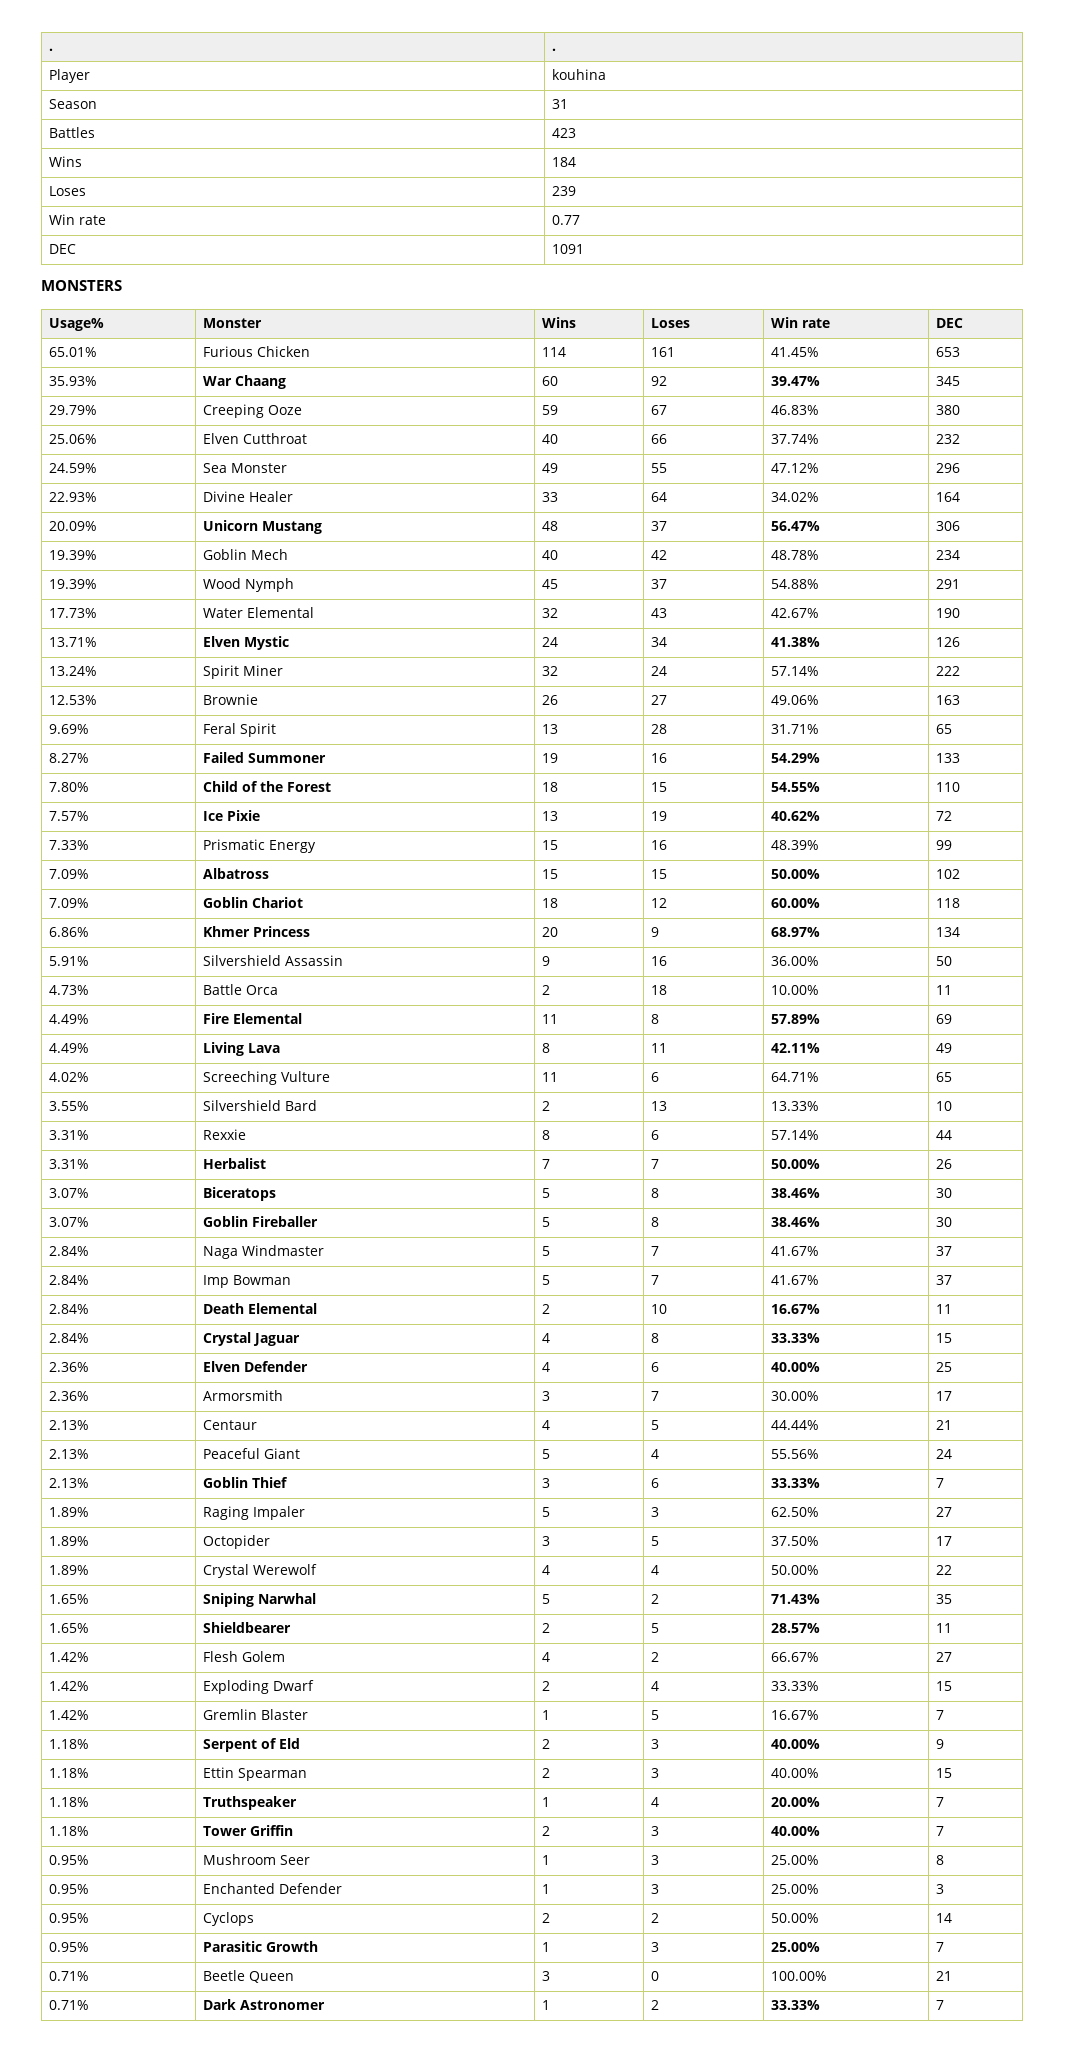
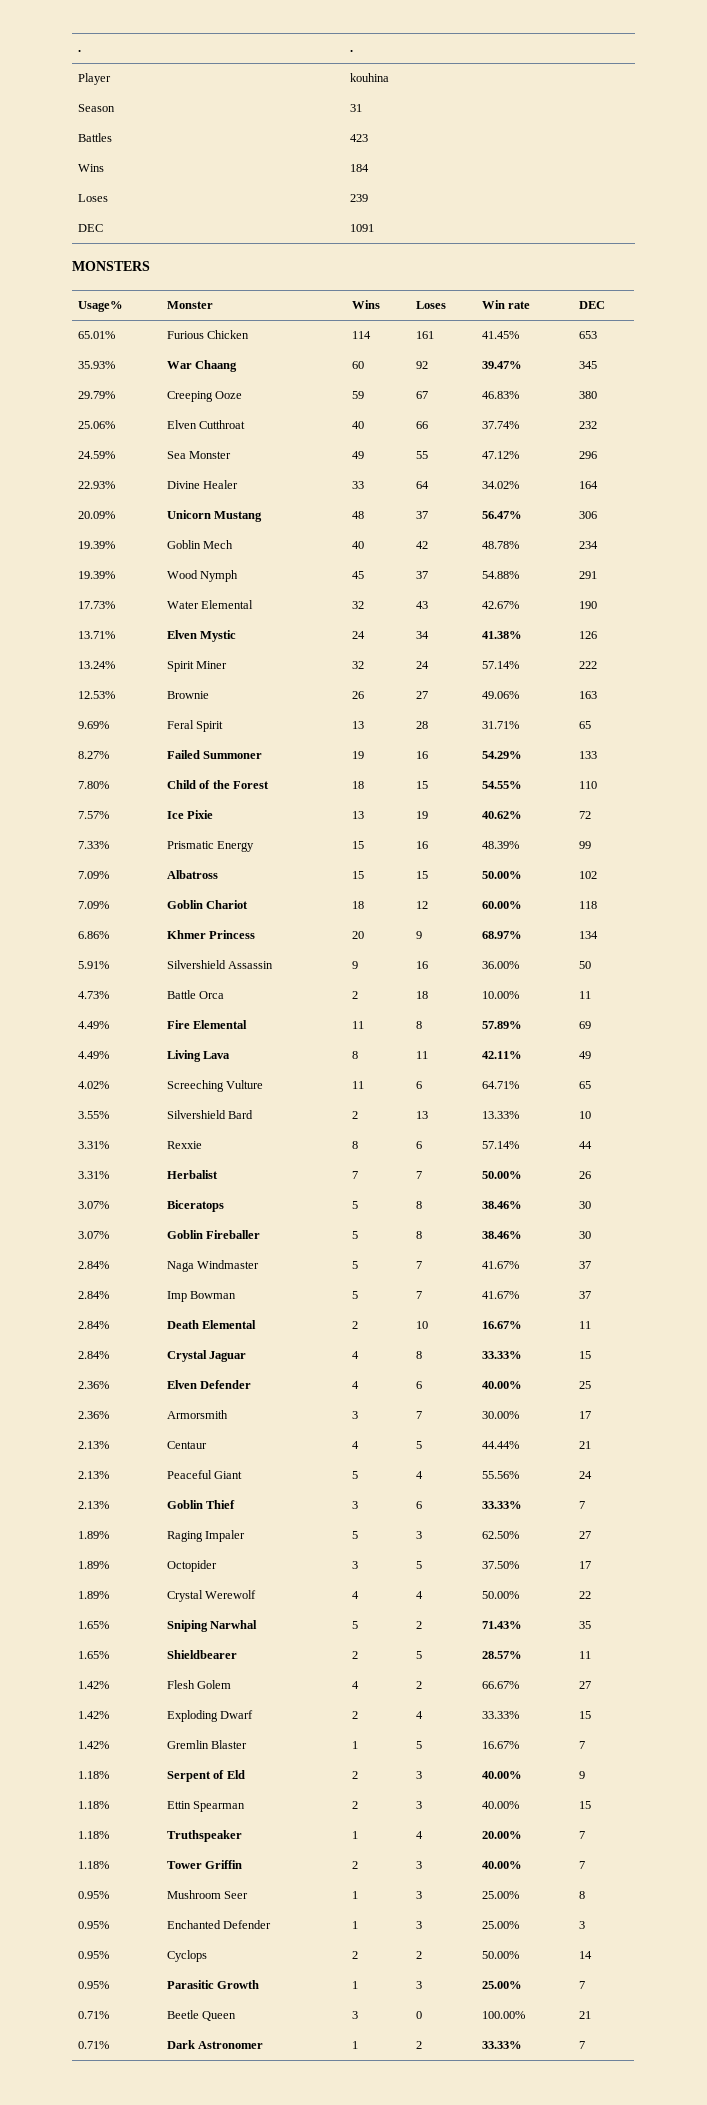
- Win rate | 0.77

